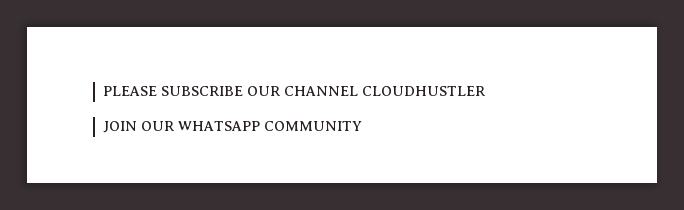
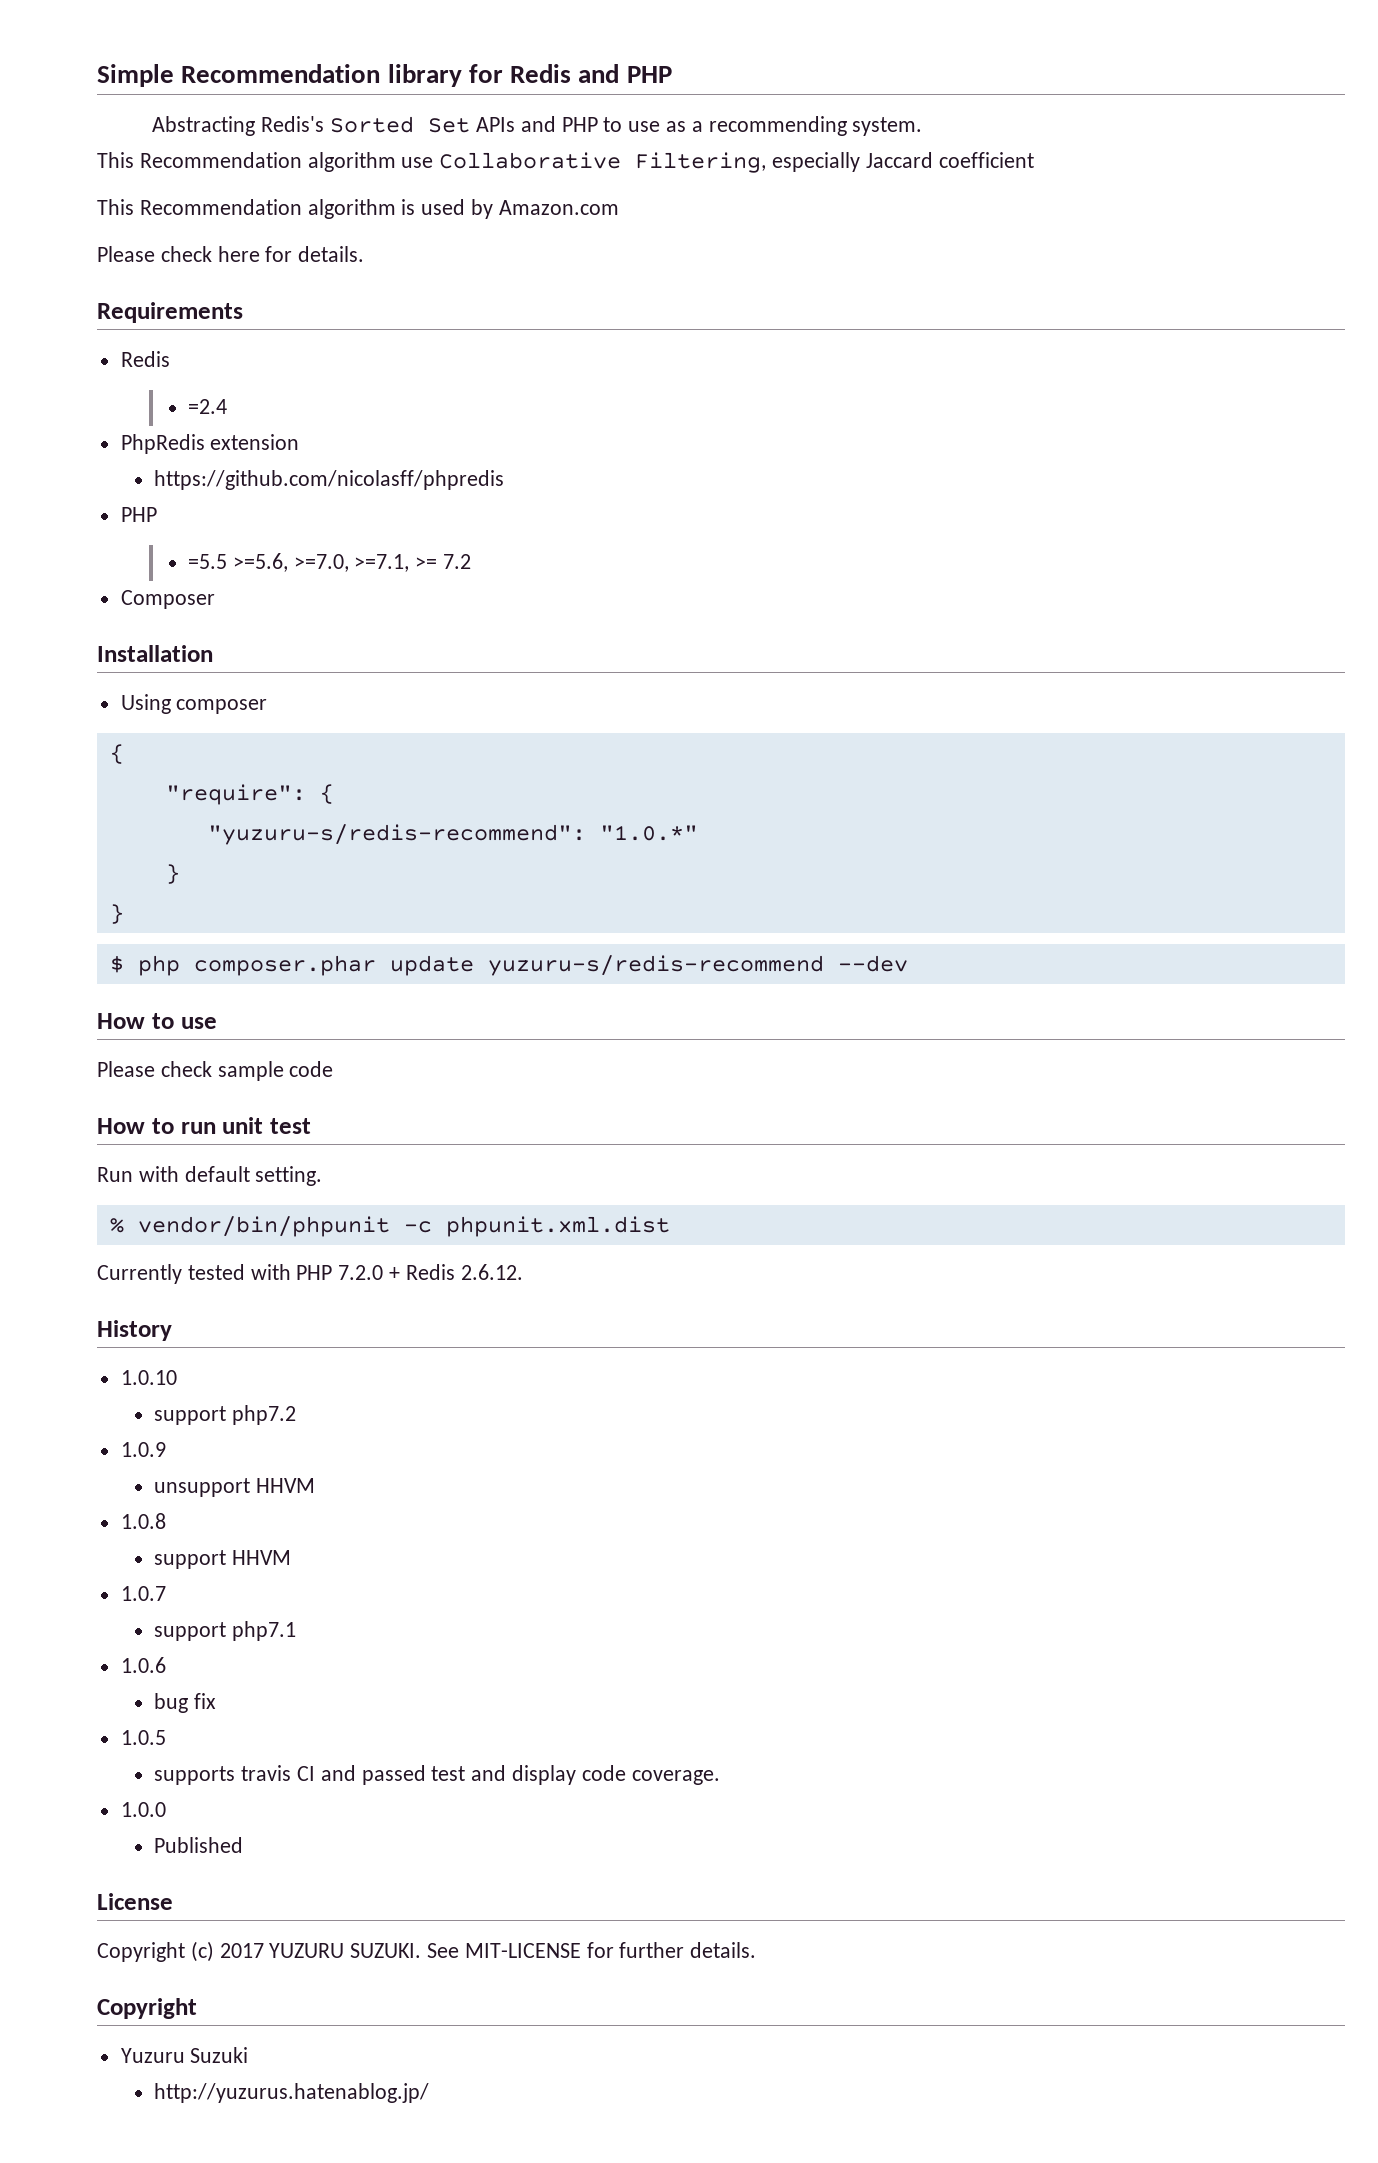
- PLEASE SUBSCRIBE OUR CHANNEL CLOUDHUSTLER
- JOIN OUR WHATSAPP COMMUNITY
+ Simple Recommendation library for Redis and PHP
+ Abstracting Redis's Sorted Set APIs and PHP to use as a recommending system.
+ This Recommendation algorithm use Collaborative Filtering, especially Jaccard coefficient
+ This Recommendation algorithm is used by Amazon.com
+ Please check here for details.
+ Requirements
+ Redis
+ =2.4
+ PhpRedis extension
+ https://github.com/nicolasff/phpredis
+ PHP
+ =5.5 >=5.6, >=7.0, >=7.1, >= 7.2
+ Composer
+ Installation
+ Using composer
+ {
+ "require": {
+ "yuzuru-s/redis-recommend": "1.0.*"
+ }
+ }
+ $ php composer.phar update yuzuru-s/redis-recommend --dev
+ How to use
+ Please check sample code
+ How to run unit test
+ Run with default setting.
+ % vendor/bin/phpunit -c phpunit.xml.dist
+ Currently tested with PHP 7.2.0 + Redis 2.6.12.
+ History
+ 1.0.10
+ support php7.2
+ 1.0.9
+ unsupport HHVM
+ 1.0.8
+ support HHVM
+ 1.0.7
+ support php7.1
+ 1.0.6
+ bug fix
+ 1.0.5
+ supports travis CI and passed test and display code coverage.
+ 1.0.0
+ Published
+ License
+ Copyright (c) 2017 YUZURU SUZUKI. See MIT-LICENSE for further details.
+ Copyright
+ Yuzuru Suzuki
+ http://yuzurus.hatenablog.jp/

